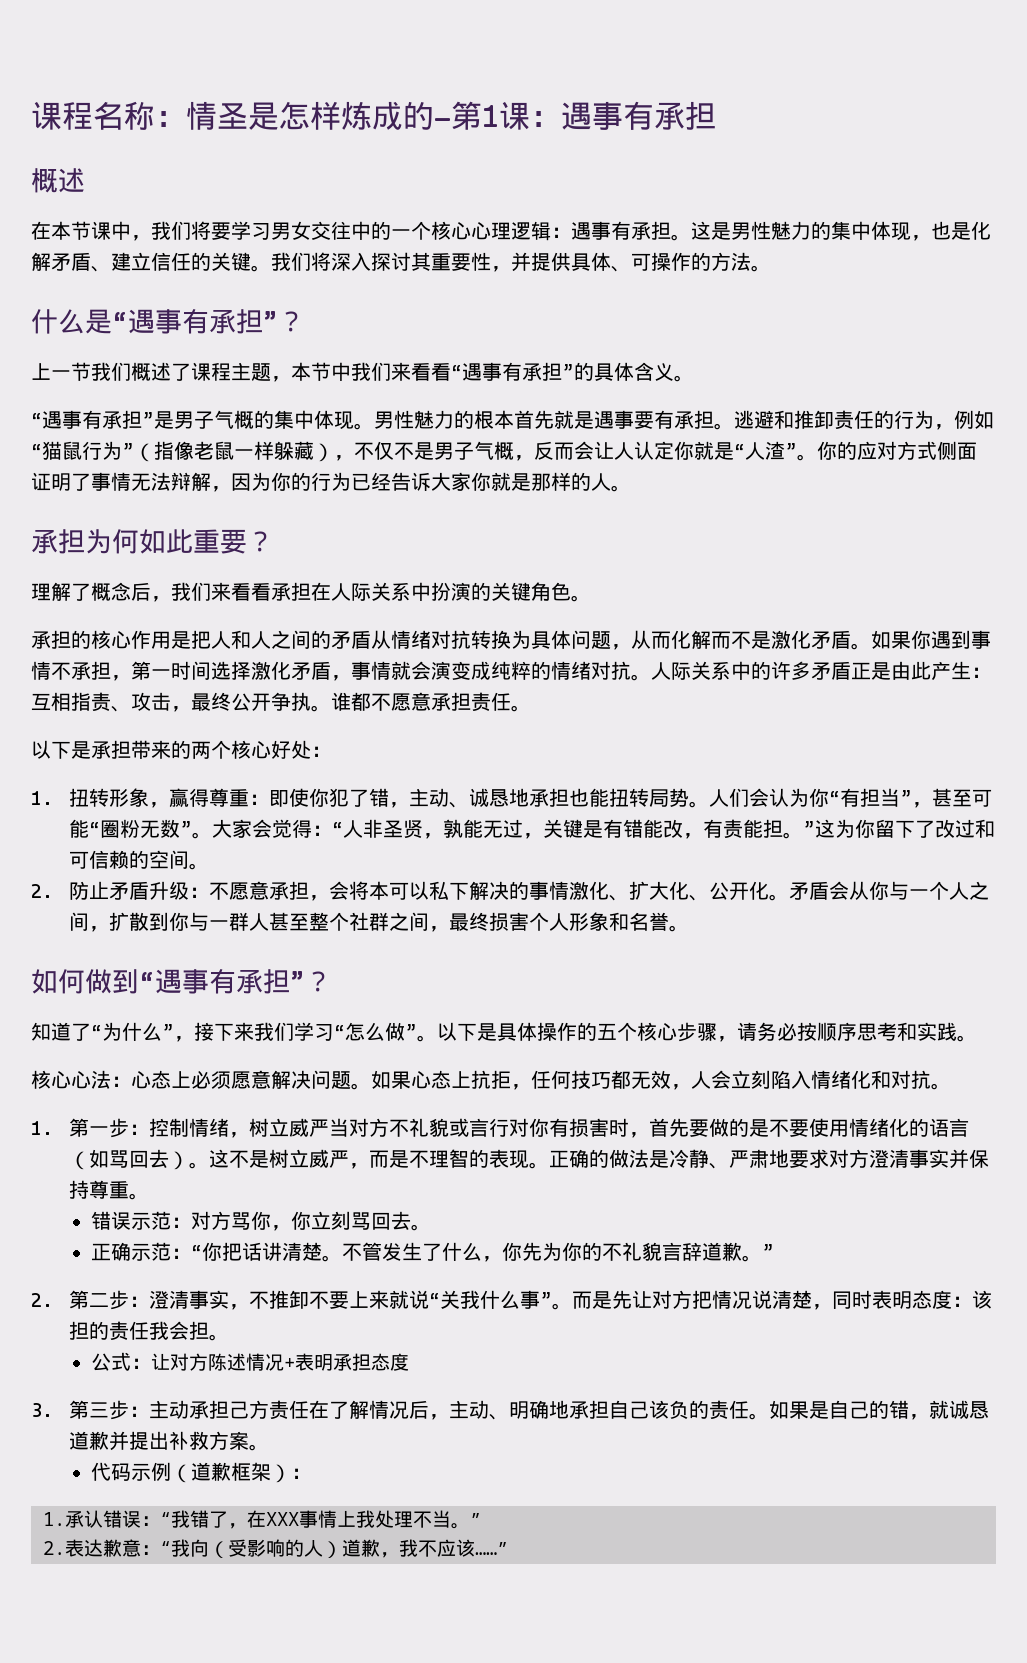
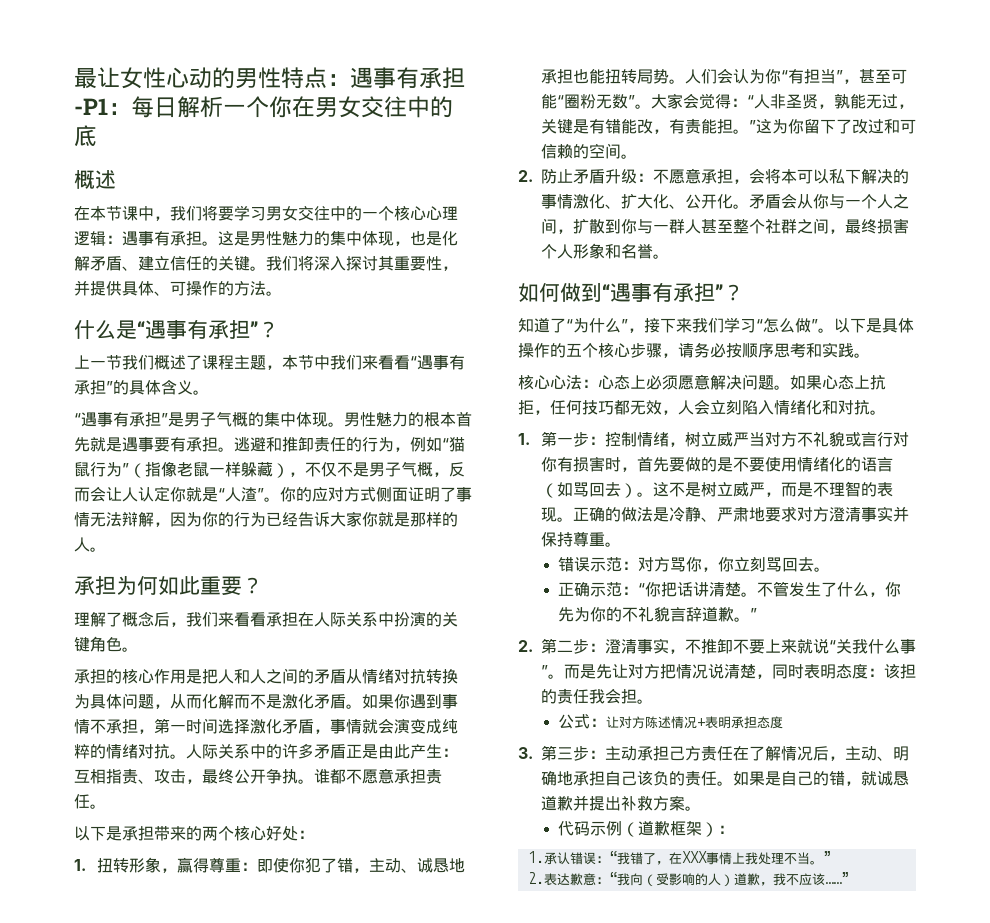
- 课程名称：情圣是怎样炼成的-第1课：遇事有承担
+ 最让女性心动的男性特点：遇事有承担-P1：每日解析一个你在男女交往中的底

